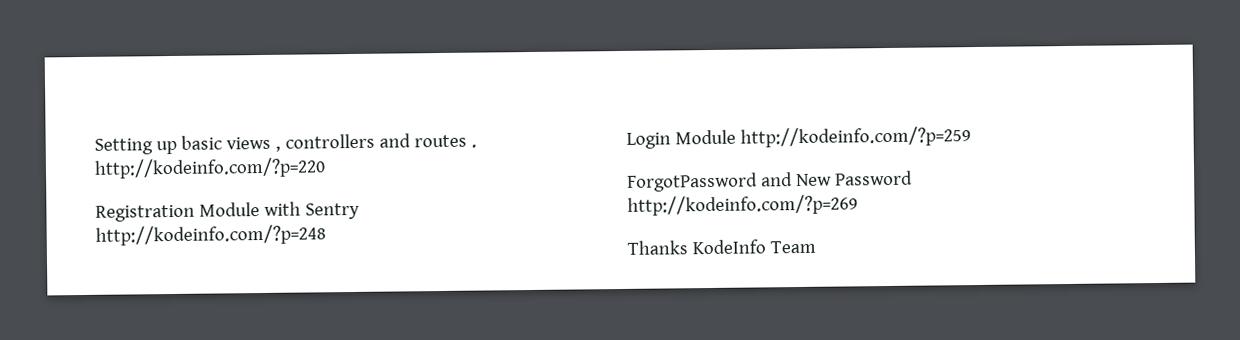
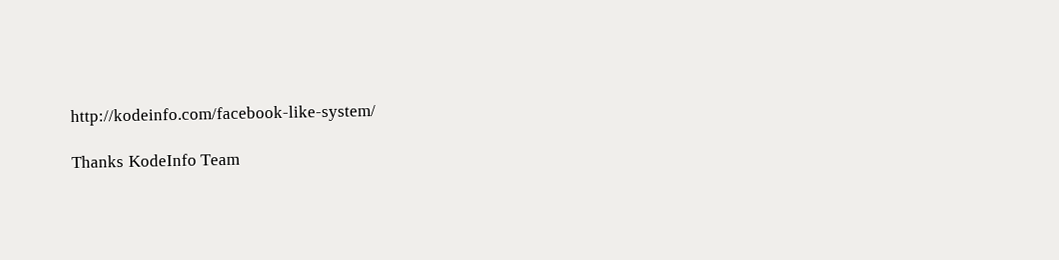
- Setting up basic views , controllers and routes . http://kodeinfo.com/?p=220
- Registration Module with Sentry http://kodeinfo.com/?p=248
- Login Module http://kodeinfo.com/?p=259
- ForgotPassword and New Password http://kodeinfo.com/?p=269
+ http://kodeinfo.com/facebook-like-system/

